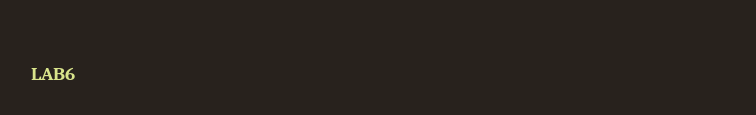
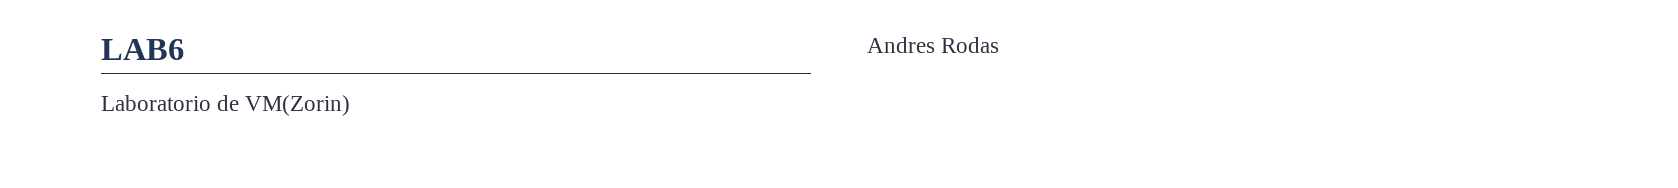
+ Laboratorio de VM(Zorin)
+ Andres Rodas

